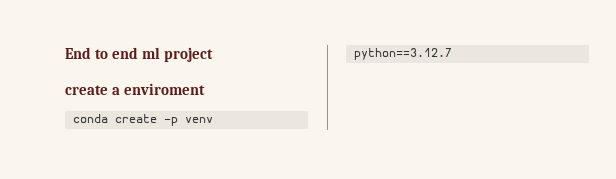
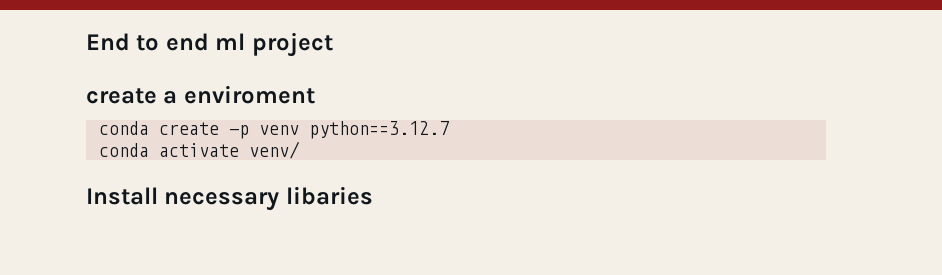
+ conda activate venv/
+ Install necessary libaries

